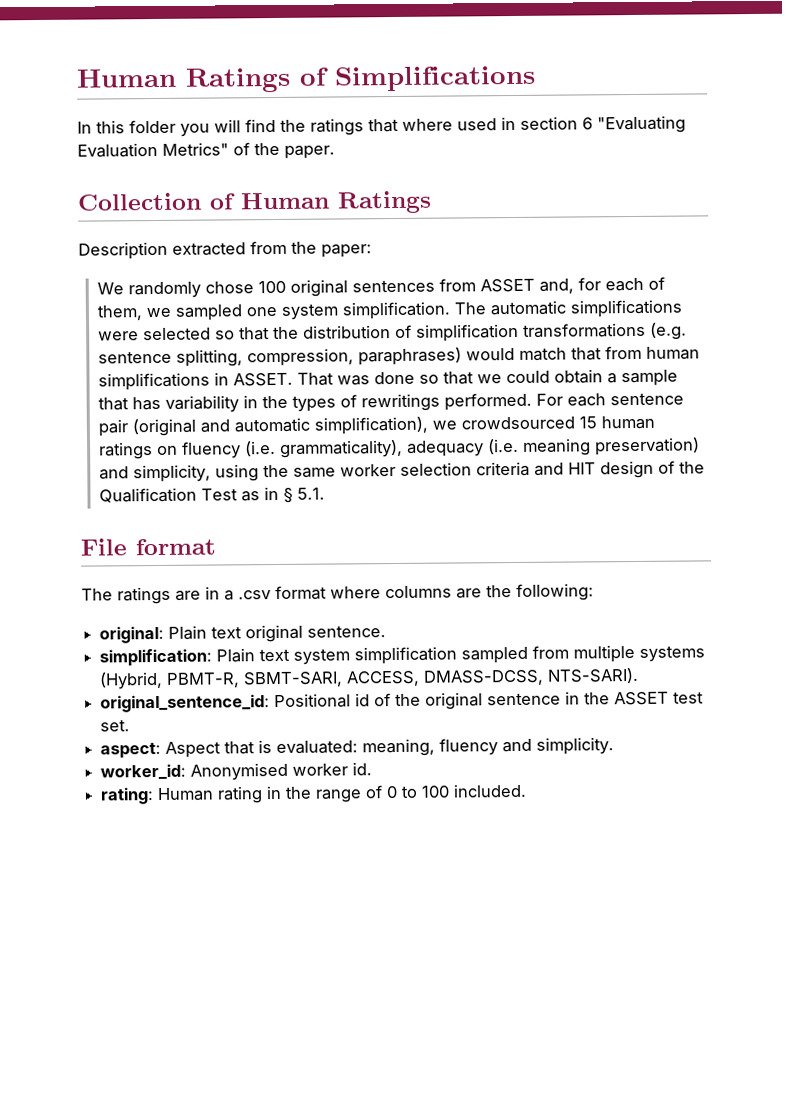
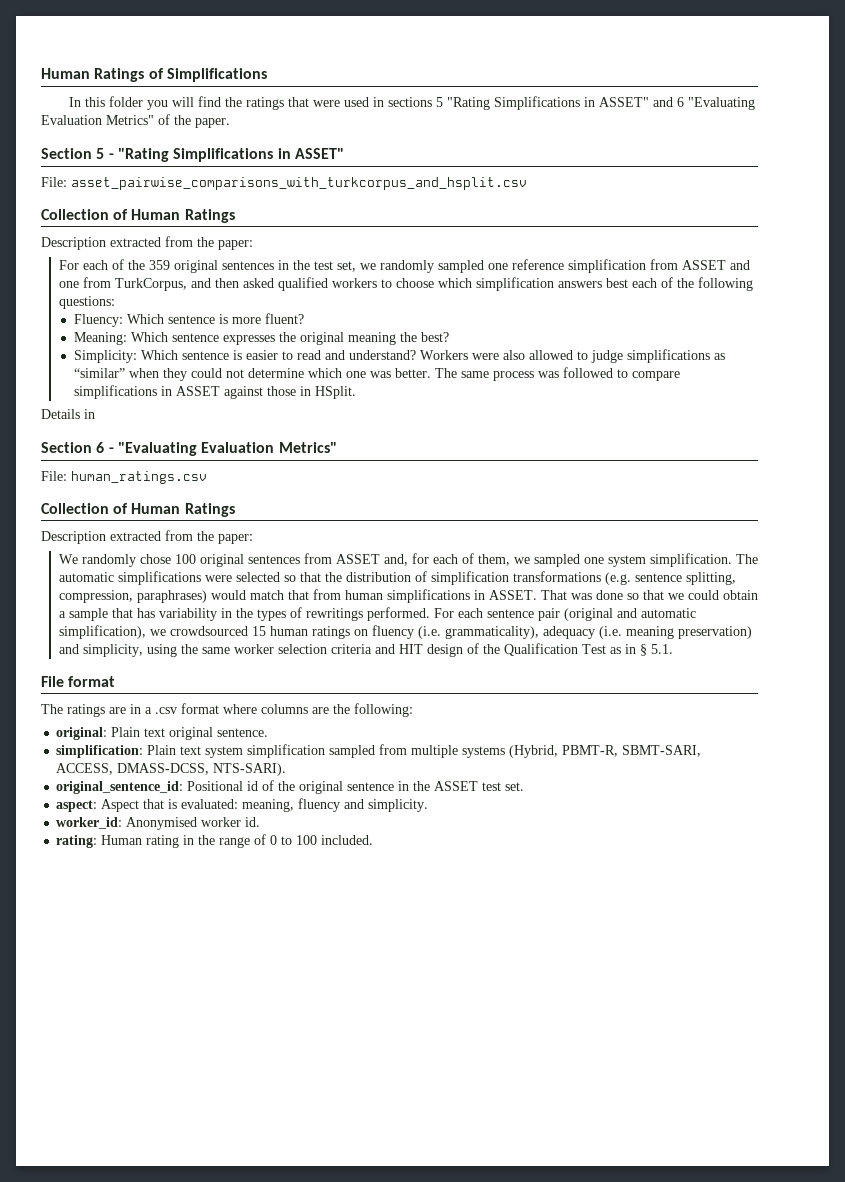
- In this folder you will find the ratings that where used in section 6 "Evaluating Evaluation Metrics" of the paper.
+ In this folder you will find the ratings that were used in sections 5 "Rating Simplifications in ASSET" and 6 "Evaluating Evaluation Metrics" of the paper.
+ Section 5 - "Rating Simplifications in ASSET"
+ File: asset_pairwise_comparisons_with_turkcorpus_and_hsplit.csv
+ Collection of Human Ratings
+ Description extracted from the paper:
+ For each of the 359 original sentences in the test set, we randomly sampled one reference simplification from ASSET and one from TurkCorpus, and then asked qualified workers to choose which simplification answers best each of the following questions:
+ Fluency: Which sentence is more fluent?
+ Meaning: Which sentence expresses the original meaning the best?
+ Simplicity: Which sentence is easier to read and understand? Workers were also allowed to judge simplifications as “similar” when they could not determine which one was better. The same process was followed to compare simplifications in ASSET against those in HSplit.
+ Details in
+ Section 6 - "Evaluating Evaluation Metrics"
+ File: human_ratings.csv

